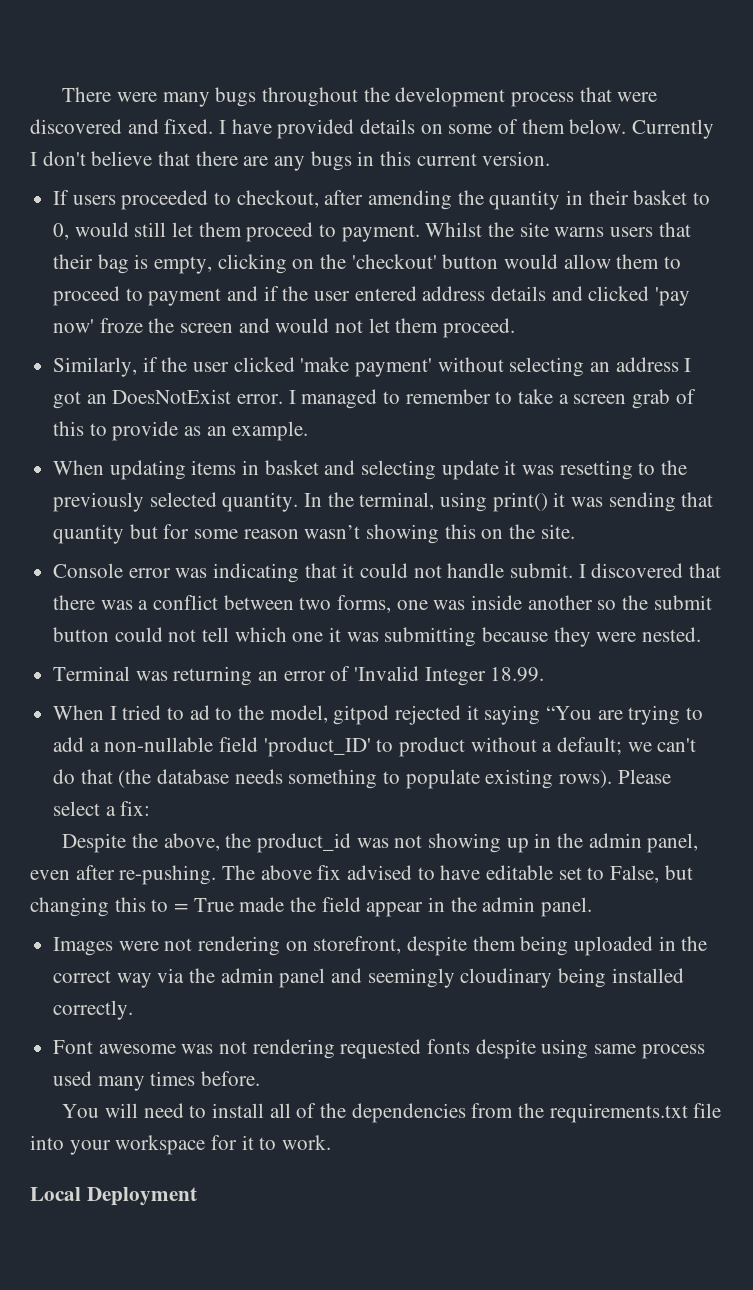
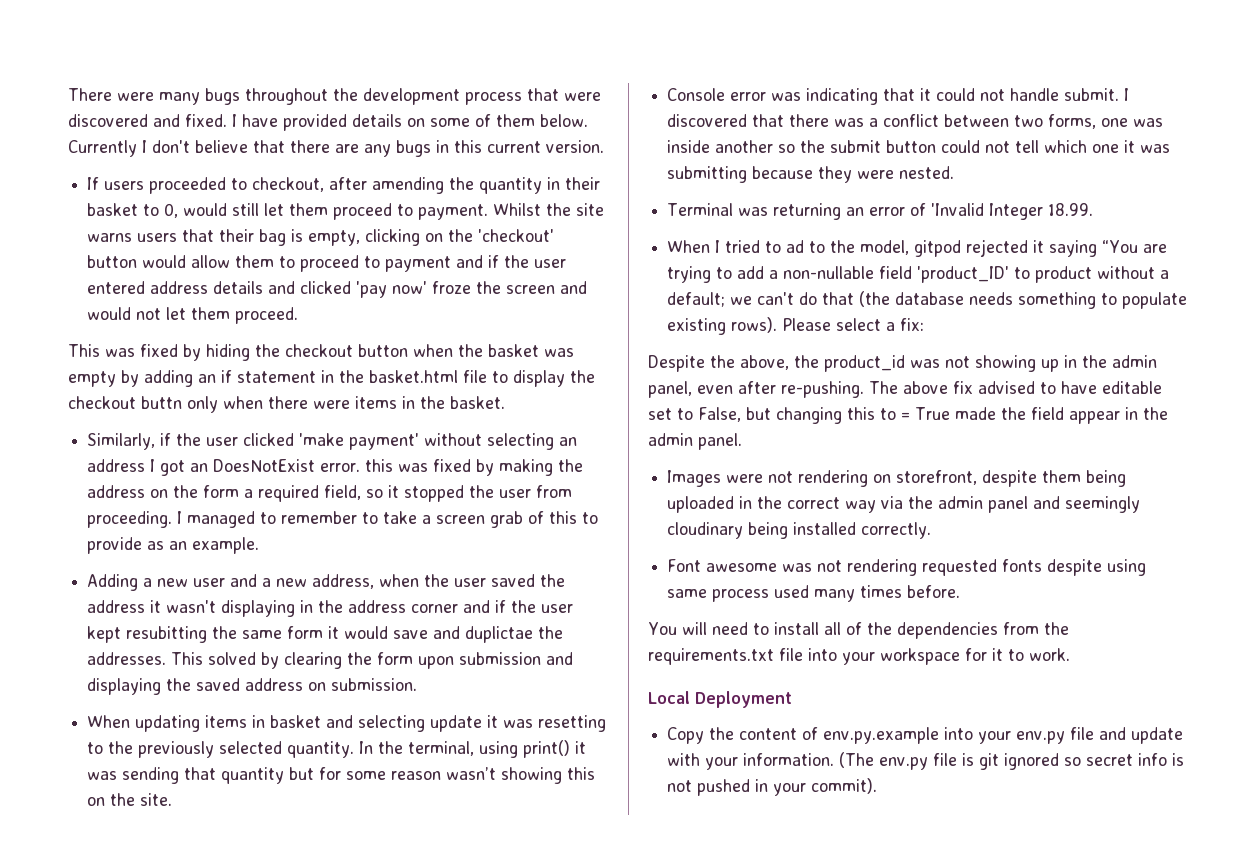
+ This was fixed by hiding the checkout button when the basket was empty by adding an if statement in the basket.html file to display the checkout buttn only when there were items in the basket.
- Similarly, if the user clicked 'make payment' without selecting an address I got an DoesNotExist error.
+ Similarly, if the user clicked 'make payment' without selecting an address I got an DoesNotExist error. this was fixed by making the address on the form a required field, so it stopped the user from proceeding.
+ Adding a new user and a new address, when the user saved the address it wasn't displaying in the address corner and if the user kept resubitting the same form it would save and duplictae the addresses. This solved by clearing the form upon submission and displaying the saved address on submission.
+ Copy the content of env.py.example into your env.py file and update with your information. (The env.py file is git ignored so secret info is not pushed in your commit).

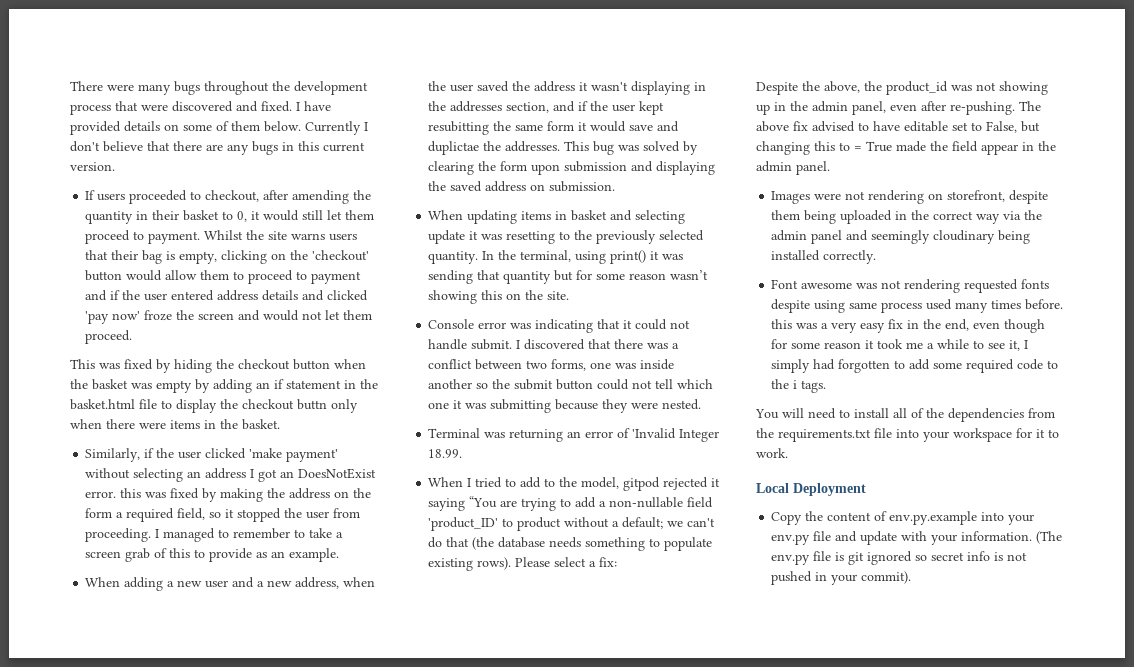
- If users proceeded to checkout, after amending the quantity in their basket to 0, would still let them proceed to payment.
+ If users proceeded to checkout, after amending the quantity in their basket to 0, it would still let them proceed to payment.
- Adding a new user and a new address, when the user saved the address it wasn't displaying in the address corner and if the user kept resubitting the same form it would save and duplictae the addresses.
+ When adding a new user and a new address, when the user saved the address it wasn't displaying in the addresses section, and if the user kept resubitting the same form it would save and duplictae the addresses.
- This solved by clearing the form upon submission and displaying the saved address on submission.
+ This bug was solved by clearing the form upon submission and displaying the saved address on submission.
- When I tried to ad to the model, gitpod rejected it saying “You are trying to add a non-nullable field 'product_ID' to product without a default; we can't do that (the database needs something to populate existing rows).
+ When I tried to add to the model, gitpod rejected it saying “You are trying to add a non-nullable field 'product_ID' to product without a default; we can't do that (the database needs something to populate existing rows).
- Font awesome was not rendering requested fonts despite using same process used many times before.
+ Font awesome was not rendering requested fonts despite using same process used many times before. this was a very easy fix in the end, even though for some reason it took me a while to see it, I simply had forgotten to add some required code to the i tags.

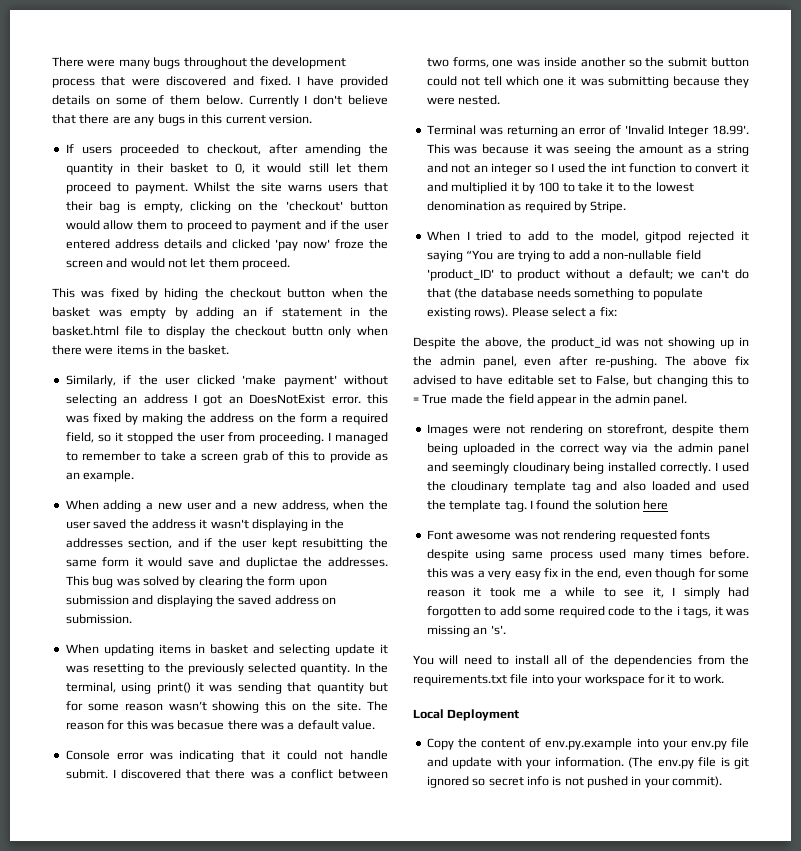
+ The reason for this was becasue there was a default value.
- Terminal was returning an error of 'Invalid Integer 18.99.
+ Terminal was returning an error of 'Invalid Integer 18.99'. This was because it was seeing the amount as a string and not an integer so I used the int function to convert it and multiplied it by 100 to take it to the lowest denomination as required by Stripe.
+ I used the cloudinary template tag and also loaded and used the template tag. I found the solution here
- Font awesome was not rendering requested fonts despite using same process used many times before. this was a very easy fix in the end, even though for some reason it took me a while to see it, I simply had forgotten to add some required code to the i tags.
+ Font awesome was not rendering requested fonts despite using same process used many times before. this was a very easy fix in the end, even though for some reason it took me a while to see it, I simply had forgotten to add some required code to the i tags, it was missing an 's'.

